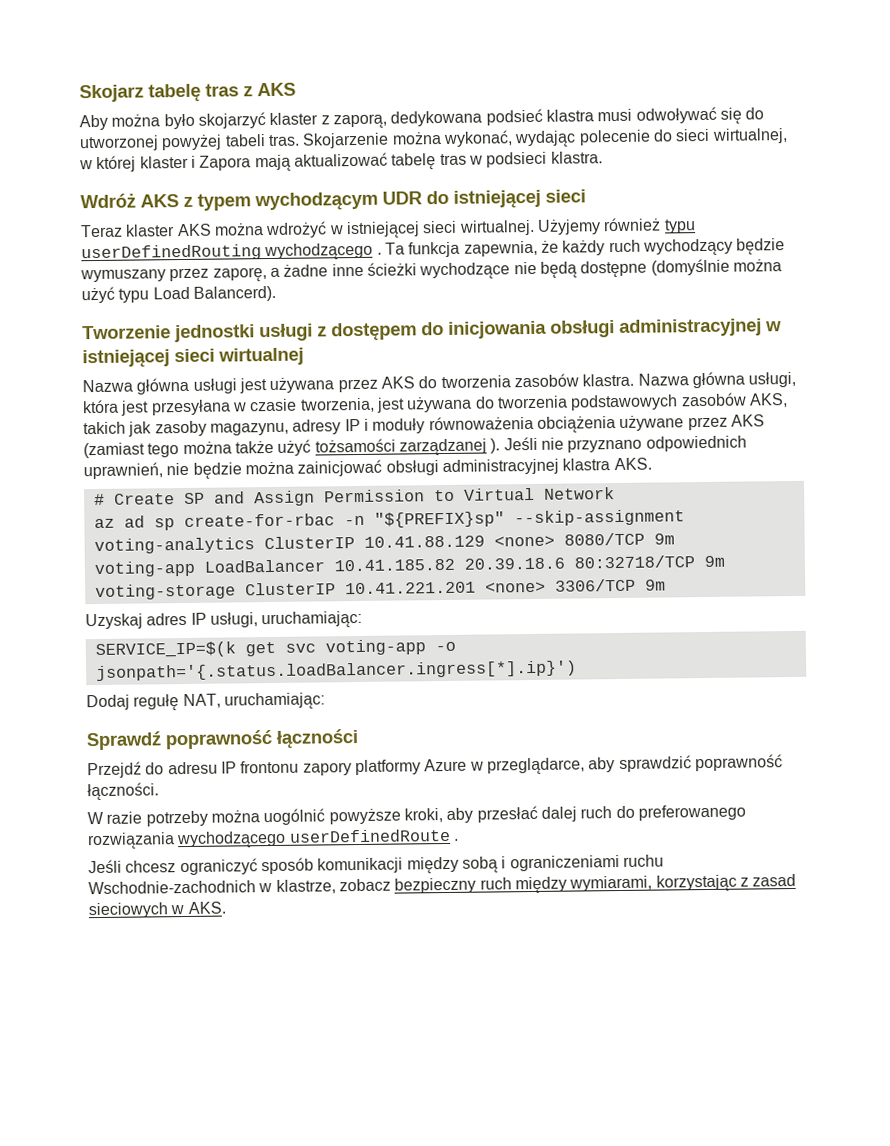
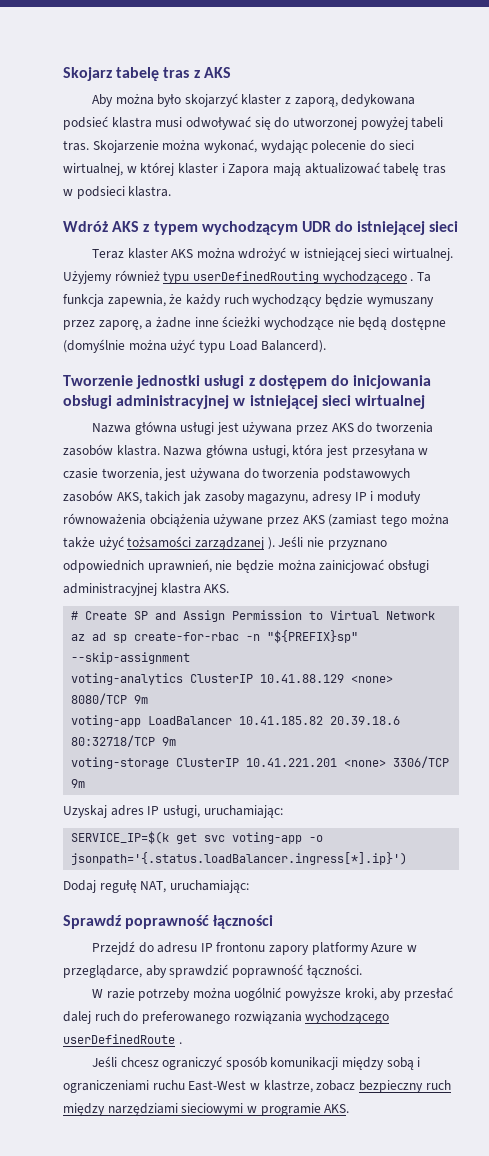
- Jeśli chcesz ograniczyć sposób komunikacji między sobą i ograniczeniami ruchu Wschodnie-zachodnich w klastrze, zobacz bezpieczny ruch między wymiarami, korzystając z zasad sieciowych w AKS.
+ Jeśli chcesz ograniczyć sposób komunikacji między sobą i ograniczeniami ruchu East-West w klastrze, zobacz bezpieczny ruch między narzędziami sieciowymi w programie AKS.

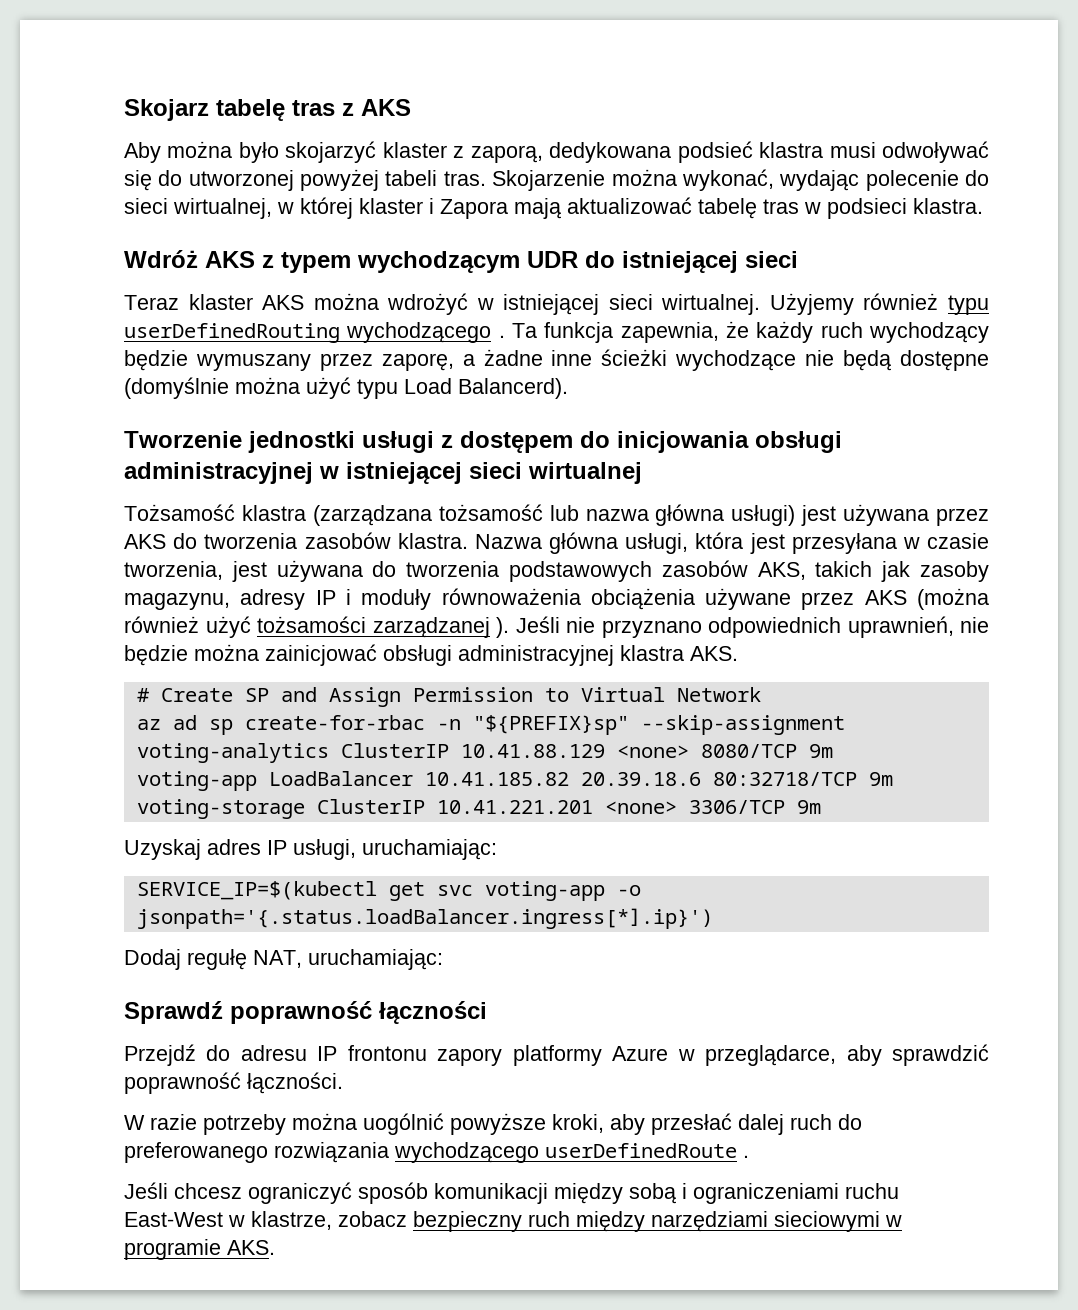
- Nazwa główna usługi jest używana przez AKS do tworzenia zasobów klastra.
+ Tożsamość klastra (zarządzana tożsamość lub nazwa główna usługi) jest używana przez AKS do tworzenia zasobów klastra.
- Nazwa główna usługi, która jest przesyłana w czasie tworzenia, jest używana do tworzenia podstawowych zasobów AKS, takich jak zasoby magazynu, adresy IP i moduły równoważenia obciążenia używane przez AKS (zamiast tego można także użyć tożsamości zarządzanej ).
+ Nazwa główna usługi, która jest przesyłana w czasie tworzenia, jest używana do tworzenia podstawowych zasobów AKS, takich jak zasoby magazynu, adresy IP i moduły równoważenia obciążenia używane przez AKS (można również użyć tożsamości zarządzanej ).
- SERVICE_IP=$(k get svc voting-app -o jsonpath='{.status.loadBalancer.ingress[*].ip}')
+ SERVICE_IP=$(kubectl get svc voting-app -o jsonpath='{.status.loadBalancer.ingress[*].ip}')

